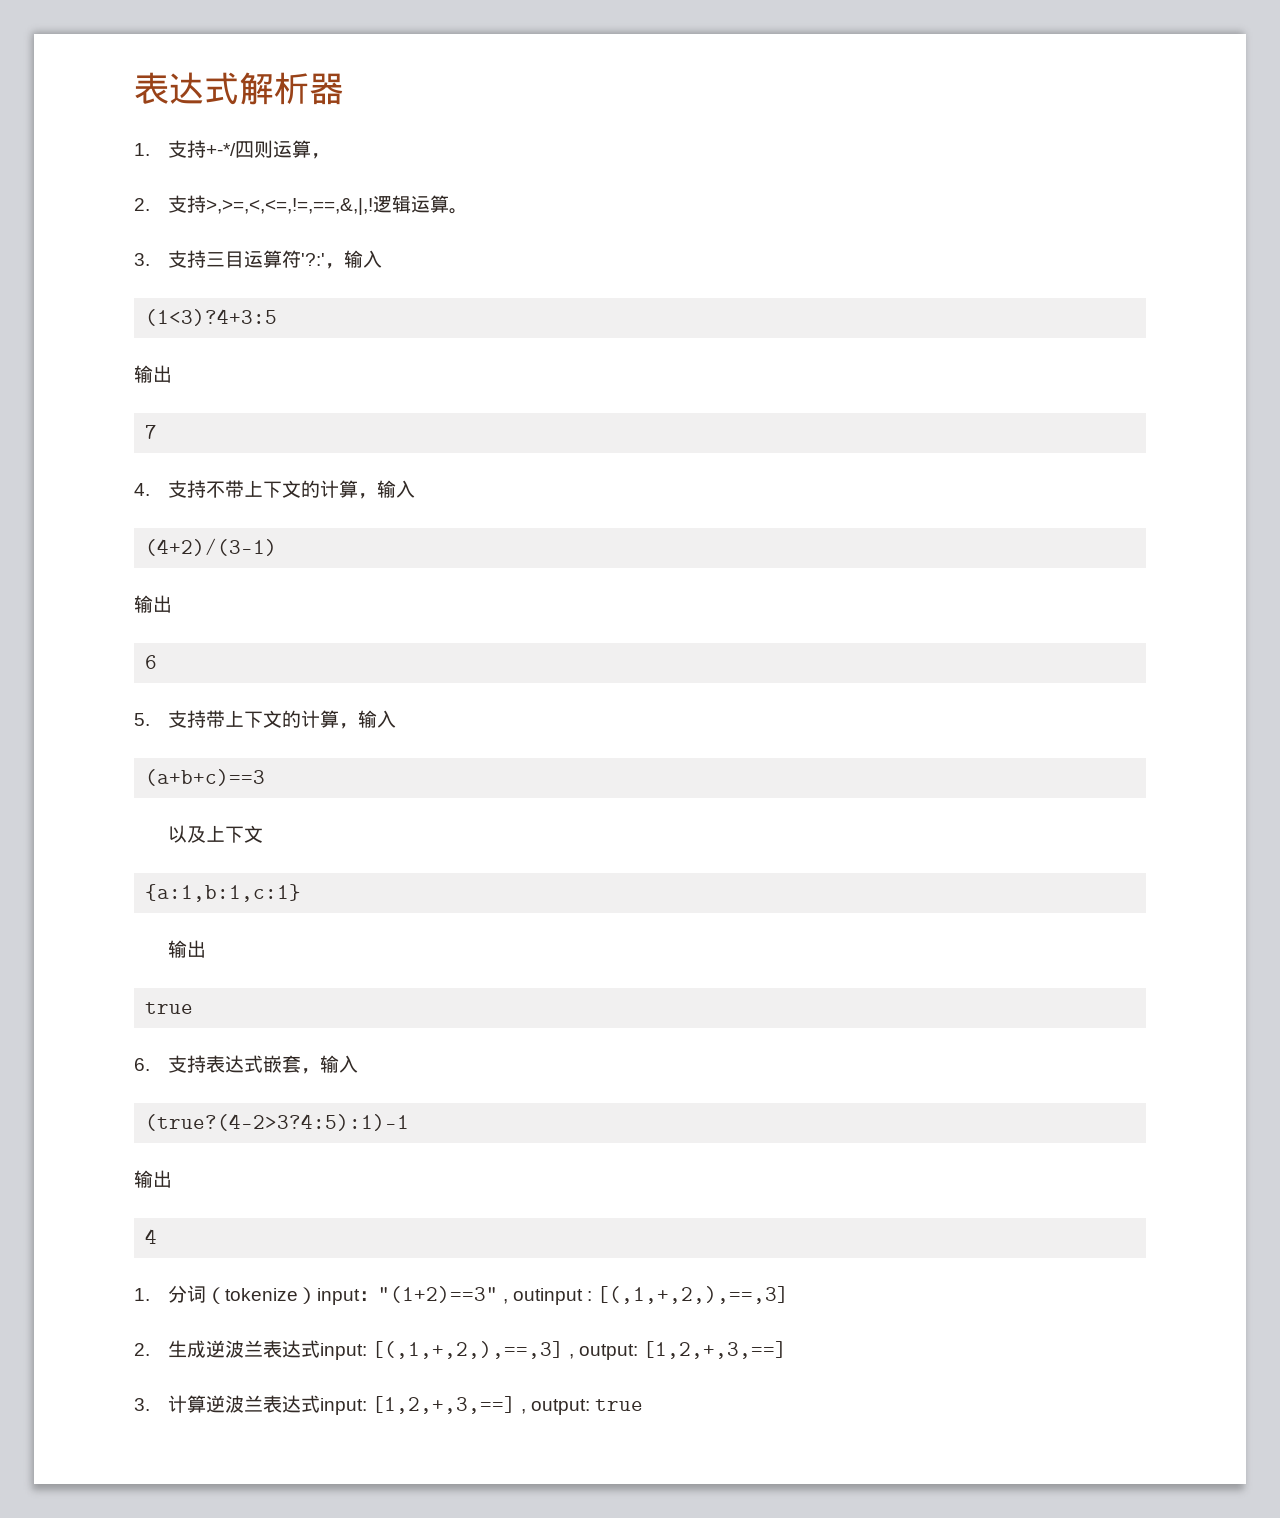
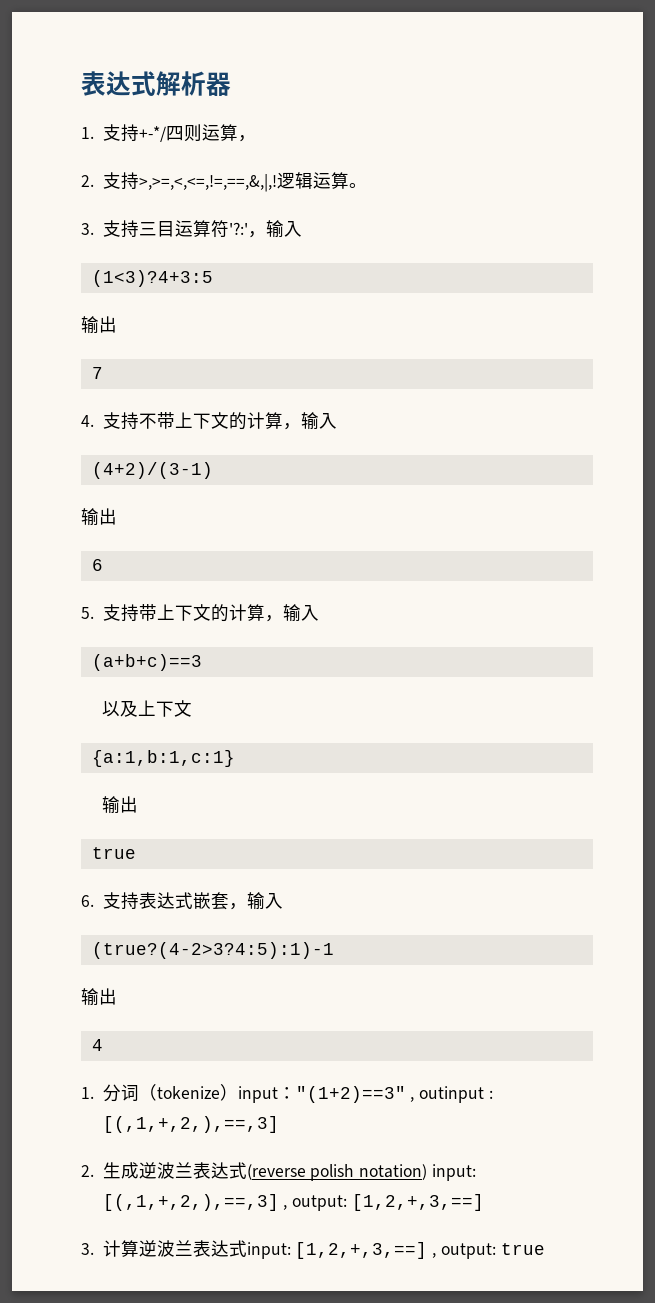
- 2.生成逆波兰表达式input: [(,1,+,2,),==,3] , output: [1,2,+,3,==]
+ 2.生成逆波兰表达式(reverse polish notation) input: [(,1,+,2,),==,3] , output: [1,2,+,3,==]

